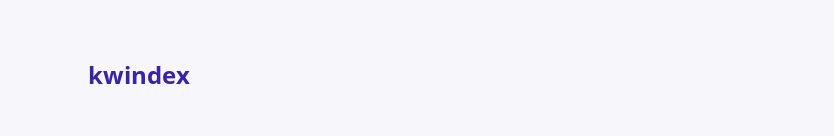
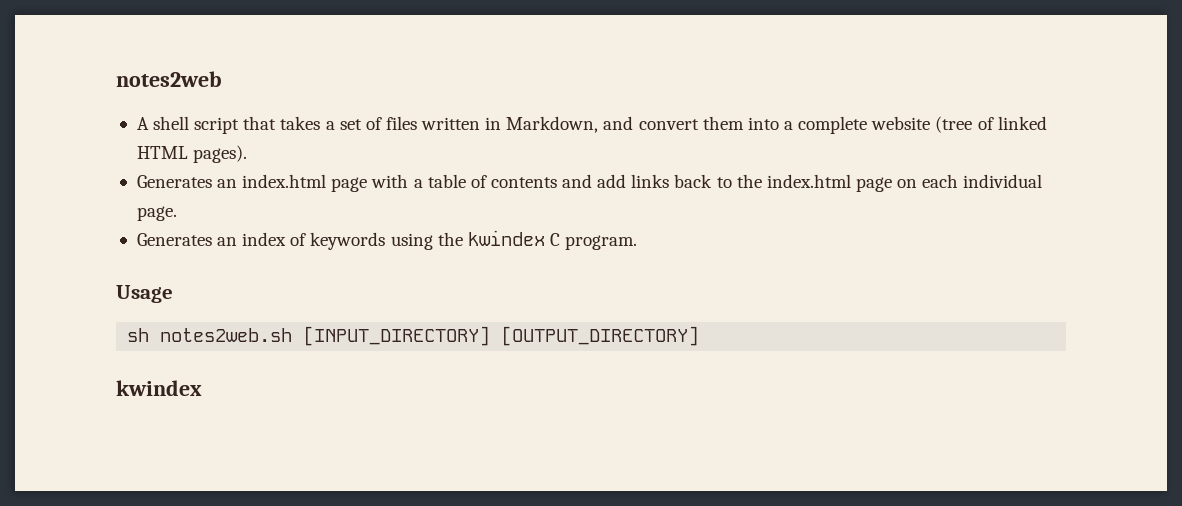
+ notes2web
+ A shell script that takes a set of files written in Markdown, and convert them into a complete website (tree of linked HTML pages).
+ Generates an index.html page with a table of contents and add links back to the index.html page on each individual page.
+ Generates an index of keywords using the kwindex C program.
+ Usage
+ sh notes2web.sh [INPUT_DIRECTORY] [OUTPUT_DIRECTORY]

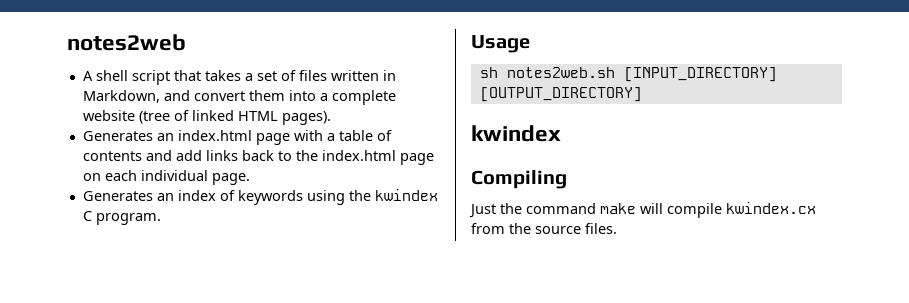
+ Compiling
+ Just the command make will compile kwindex.cx from the source files.

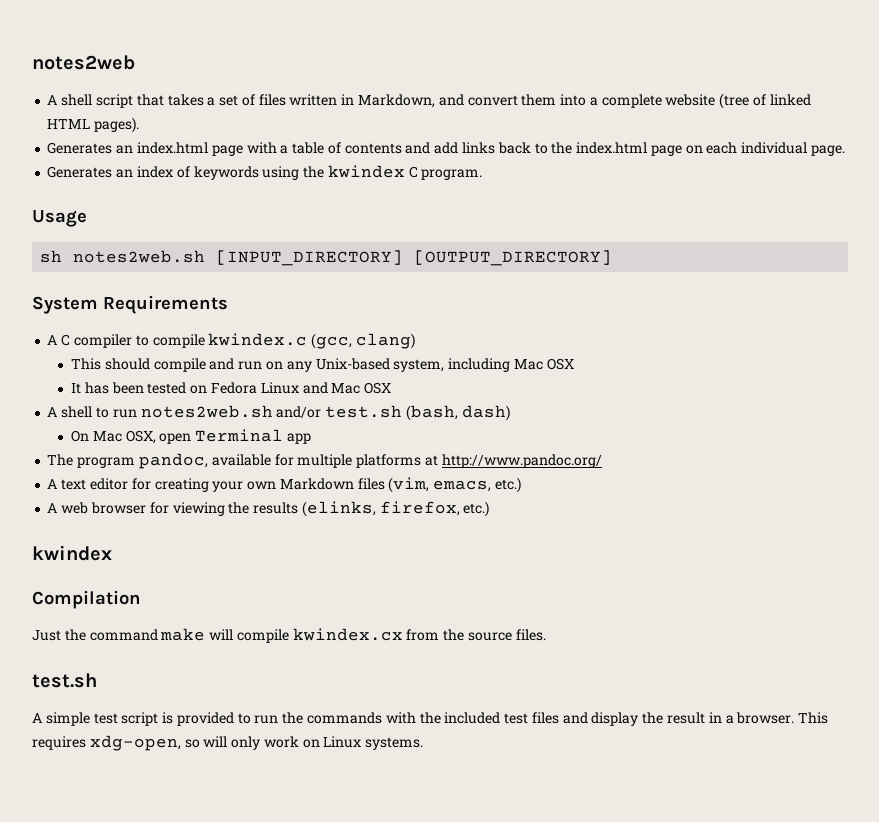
+ System Requirements
+ A C compiler to compile kwindex.c (gcc, clang)
+ This should compile and run on any Unix-based system, including Mac OSX
+ It has been tested on Fedora Linux and Mac OSX
+ A shell to run notes2web.sh and/or test.sh (bash, dash)
+ On Mac OSX, open Terminal app
+ The program pandoc, available for multiple platforms at http://www.pandoc.org/
+ A text editor for creating your own Markdown files (vim, emacs, etc.)
+ A web browser for viewing the results (elinks, firefox, etc.)
- Compiling
+ Compilation
  Just the command make will compile kwindex.cx from the source files.
+ test.sh
+ A simple test script is provided to run the commands with the included test files and display the result in a browser. This requires xdg-open, so will only work on Linux systems.

